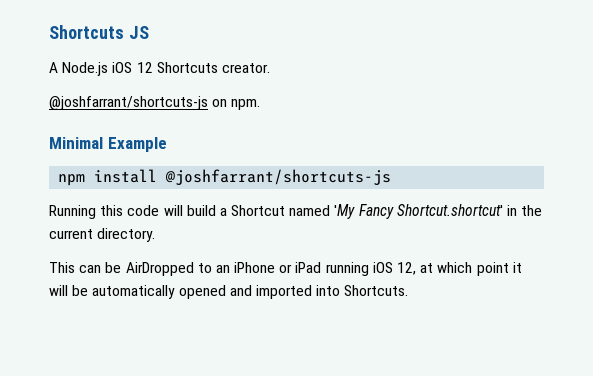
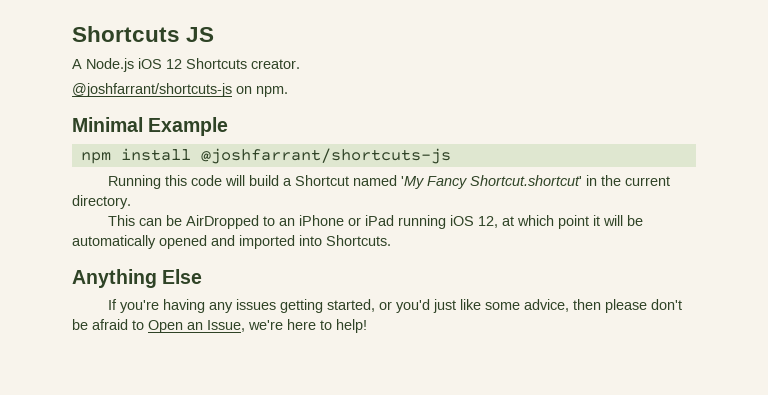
+ Anything Else
+ If you're having any issues getting started, or you'd just like some advice, then please don't be afraid to Open an Issue, we're here to help!

